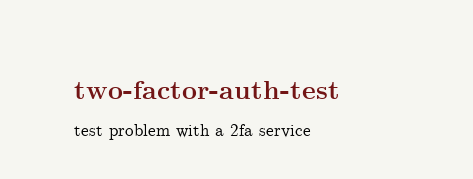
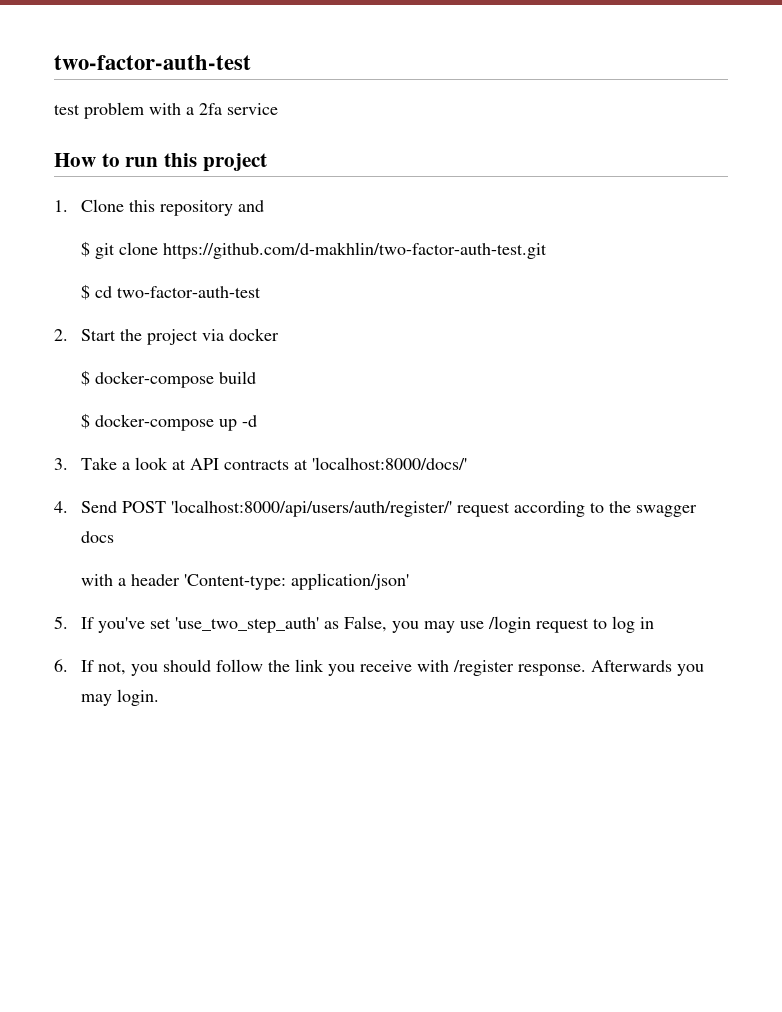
+ How to run this project
+ 1. Clone this repository and
+ $ git clone https://github.com/d-makhlin/two-factor-auth-test.git
+ $ cd two-factor-auth-test
+ 2. Start the project via docker
+ $ docker-compose build
+ $ docker-compose up -d
+ 3. Take a look at API contracts at 'localhost:8000/docs/'
+ 4. Send POST 'localhost:8000/api/users/auth/register/' request according to the swagger docs
+ with a header 'Content-type: application/json'
+ 5. If you've set 'use_two_step_auth' as False, you may use /login request to log in
+ 6. If not, you should follow the link you receive with /register response. Afterwards you may login.

